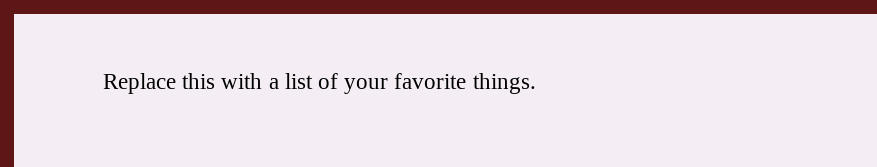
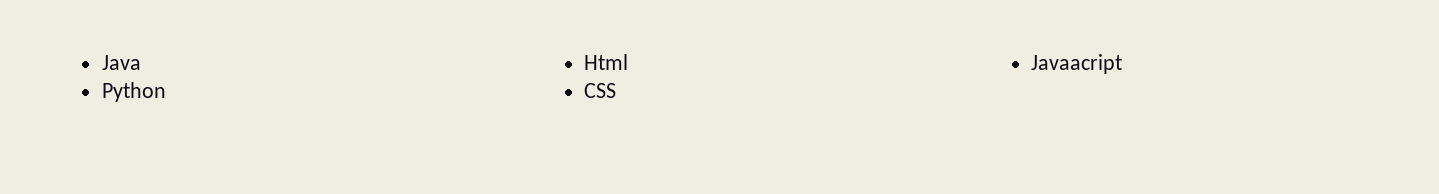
- Replace this with a list of your favorite things.
+ Java
+ Python
+ Html
+ CSS
+ Javaacript

